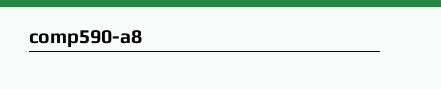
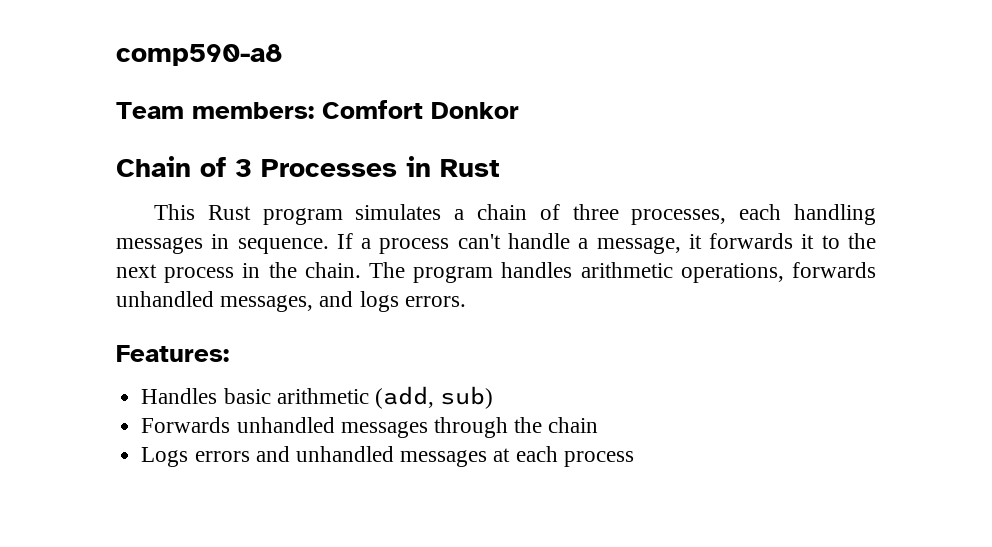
+ Team members: Comfort Donkor
+ Chain of 3 Processes in Rust
+ This Rust program simulates a chain of three processes, each handling messages in sequence. If a process can't handle a message, it forwards it to the next process in the chain. The program handles arithmetic operations, forwards unhandled messages, and logs errors.
+ Features:
+ Handles basic arithmetic (add, sub)
+ Forwards unhandled messages through the chain
+ Logs errors and unhandled messages at each process

